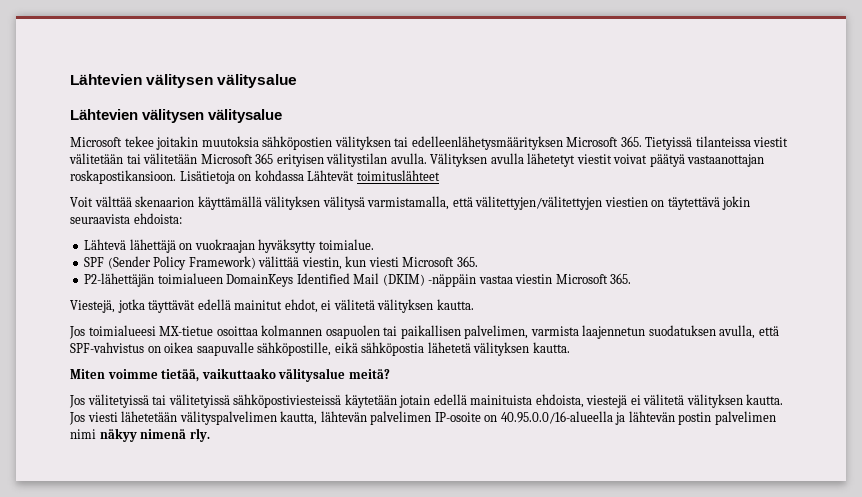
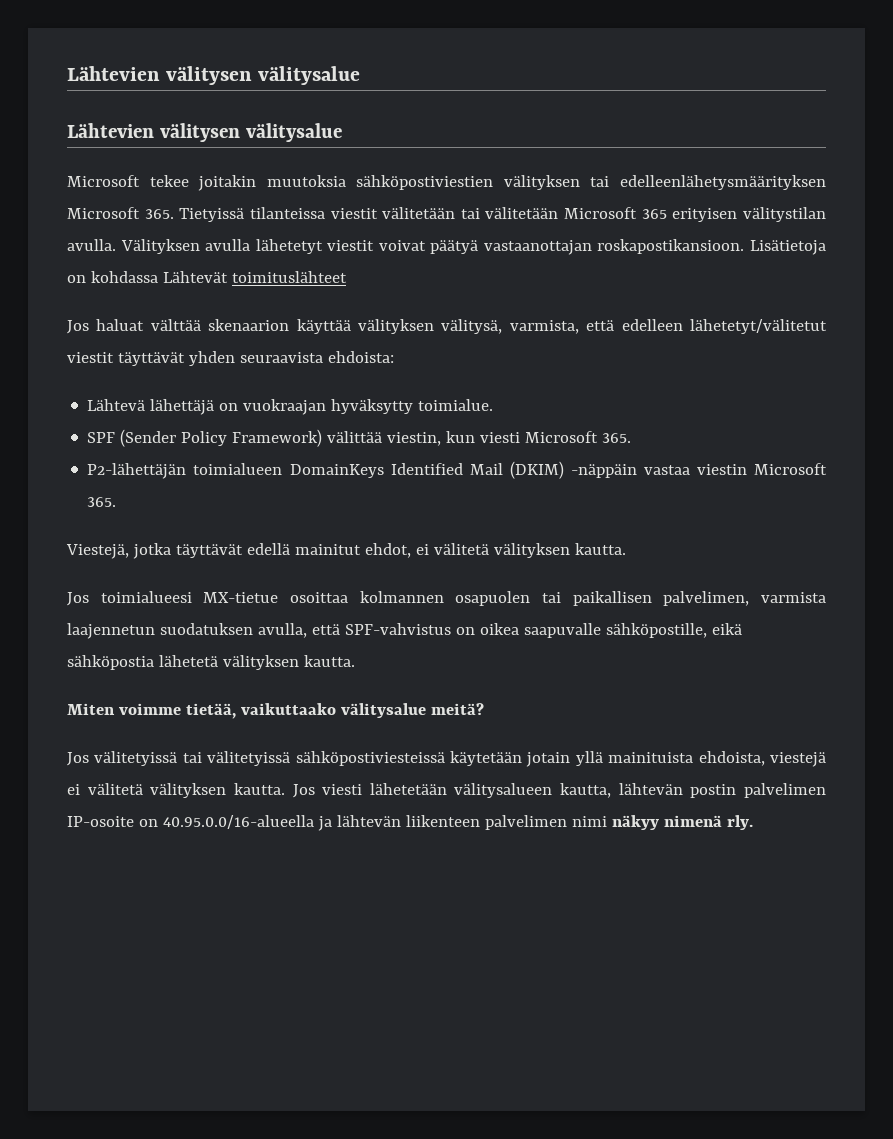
- Microsoft tekee joitakin muutoksia sähköpostien välityksen tai edelleenlähetysmäärityksen Microsoft 365. Tietyissä tilanteissa viestit välitetään tai välitetään Microsoft 365 erityisen välitystilan avulla.
+ Microsoft tekee joitakin muutoksia sähköpostiviestien välityksen tai edelleenlähetysmäärityksen Microsoft 365. Tietyissä tilanteissa viestit välitetään tai välitetään Microsoft 365 erityisen välitystilan avulla.
- Voit välttää skenaarion käyttämällä välityksen välitysä varmistamalla, että välitettyjen/välitettyjen viestien on täytettävä jokin seuraavista ehdoista:
+ Jos haluat välttää skenaarion käyttää välityksen välitysä, varmista, että edelleen lähetetyt/välitetut viestit täyttävät yhden seuraavista ehdoista:
- Jos välitetyissä tai välitetyissä sähköpostiviesteissä käytetään jotain edellä mainituista ehdoista, viestejä ei välitetä välityksen kautta.
+ Jos välitetyissä tai välitetyissä sähköpostiviesteissä käytetään jotain yllä mainituista ehdoista, viestejä ei välitetä välityksen kautta.
- Jos viesti lähetetään välityspalvelimen kautta, lähtevän palvelimen IP-osoite on 40.95.0.0/16-alueella ja lähtevän postin palvelimen nimi näkyy nimenä rly.
+ Jos viesti lähetetään välitysalueen kautta, lähtevän postin palvelimen IP-osoite on 40.95.0.0/16-alueella ja lähtevän liikenteen palvelimen nimi näkyy nimenä rly.

